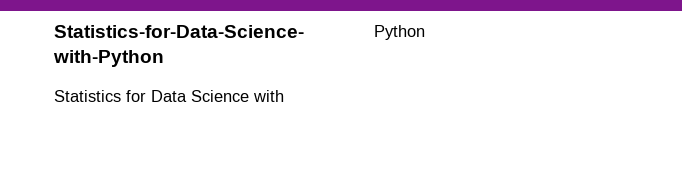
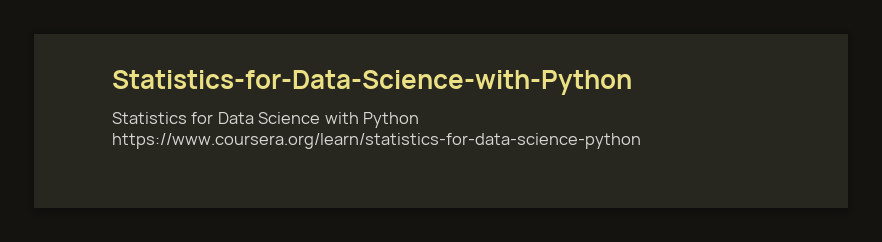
- Statistics for Data Science with Python
+ Statistics for Data Science with Python https://www.coursera.org/learn/statistics-for-data-science-python

